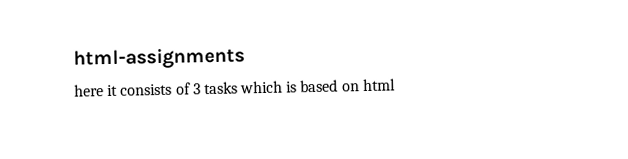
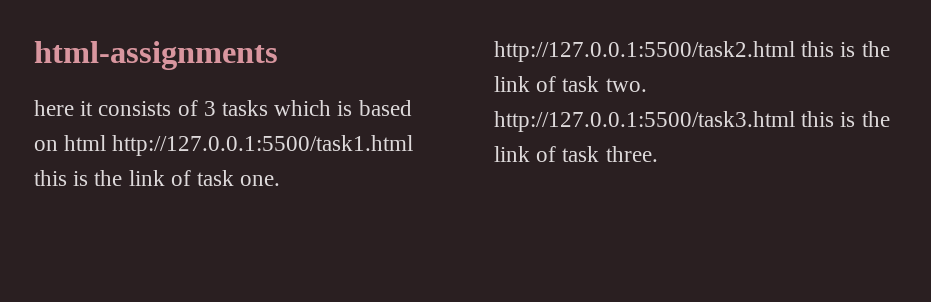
- here it consists of 3 tasks which is based on html
+ here it consists of 3 tasks which is based on html http://127.0.0.1:5500/task1.html this is the link of task one. http://127.0.0.1:5500/task2.html this is the link of task two. http://127.0.0.1:5500/task3.html this is the link of task three.

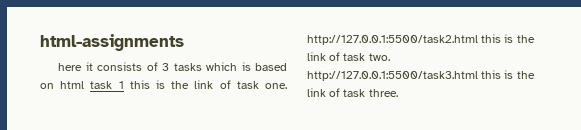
- here it consists of 3 tasks which is based on html http://127.0.0.1:5500/task1.html this is the link of task one. http://127.0.0.1:5500/task2.html this is the link of task two. http://127.0.0.1:5500/task3.html this is the link of task three.
+ here it consists of 3 tasks which is based on html task 1 this is the link of task one. http://127.0.0.1:5500/task2.html this is the link of task two. http://127.0.0.1:5500/task3.html this is the link of task three.

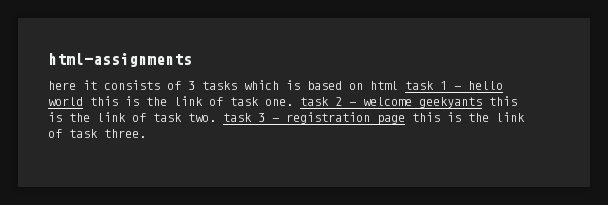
- here it consists of 3 tasks which is based on html task 1 this is the link of task one. http://127.0.0.1:5500/task2.html this is the link of task two. http://127.0.0.1:5500/task3.html this is the link of task three.
+ here it consists of 3 tasks which is based on html task 1 - hello world this is the link of task one. task 2 - welcome geekyants this is the link of task two. task 3 - registration page this is the link of task three.

